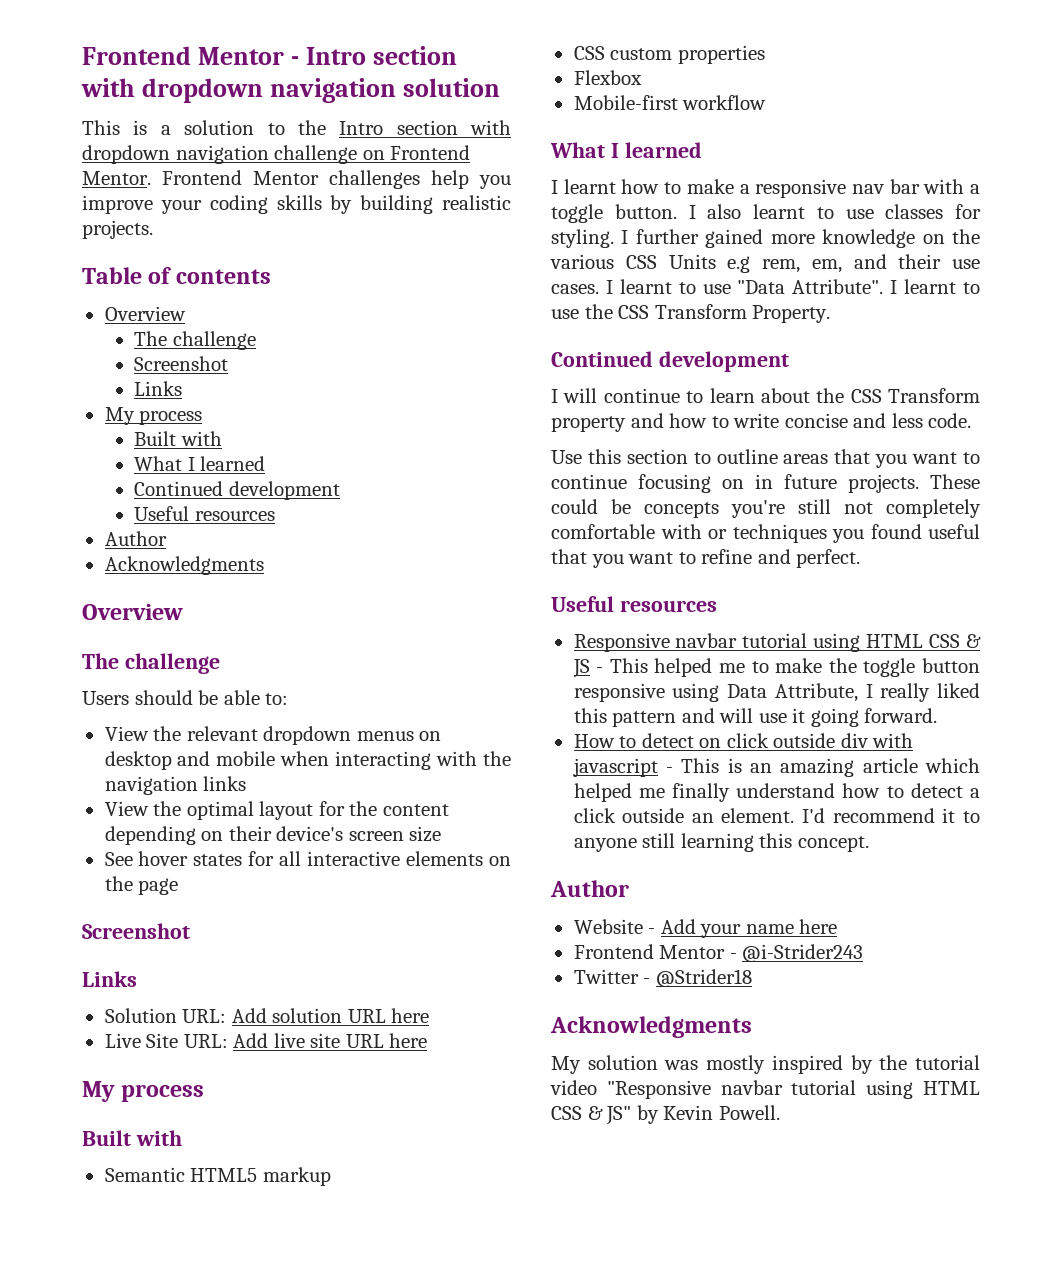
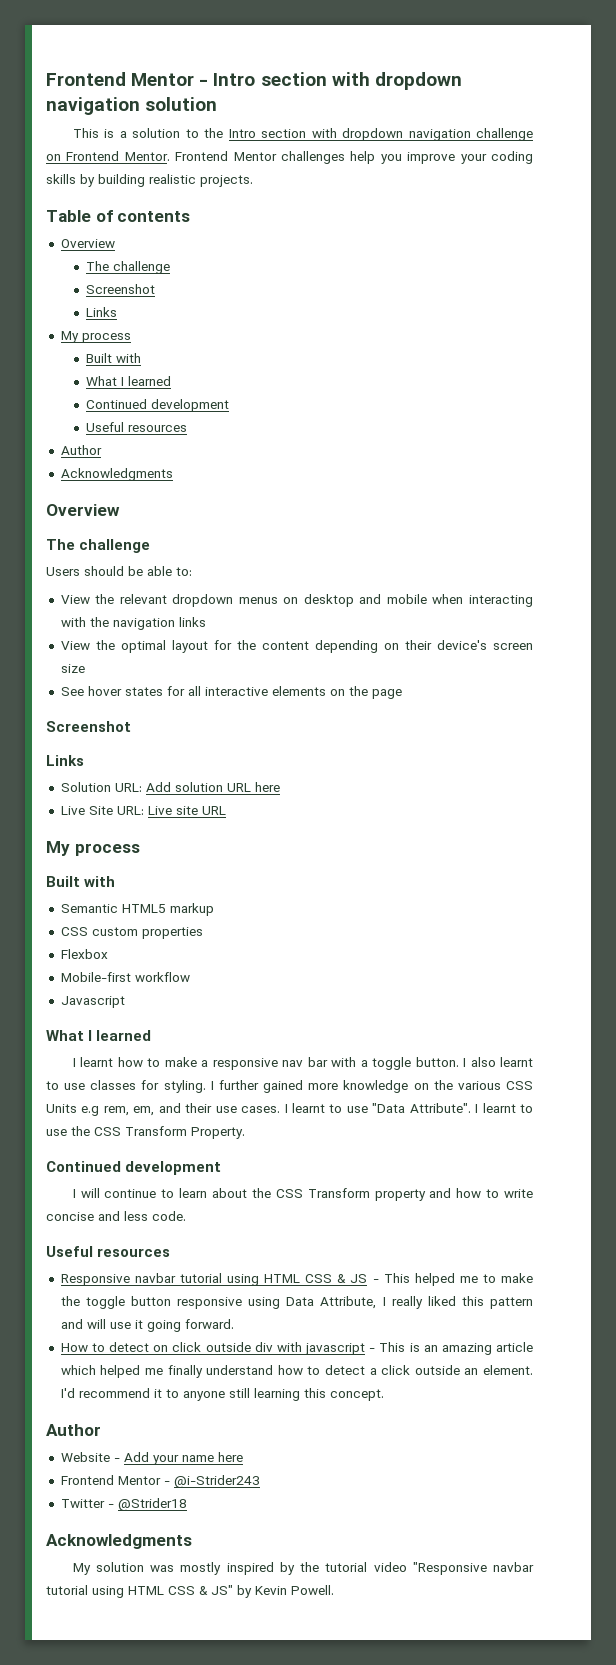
- Live Site URL: Add live site URL here
+ Live Site URL: Live site URL
+ Javascript
- Use this section to outline areas that you want to continue focusing on in future projects. These could be concepts you're still not completely comfortable with or techniques you found useful that you want to refine and perfect.

